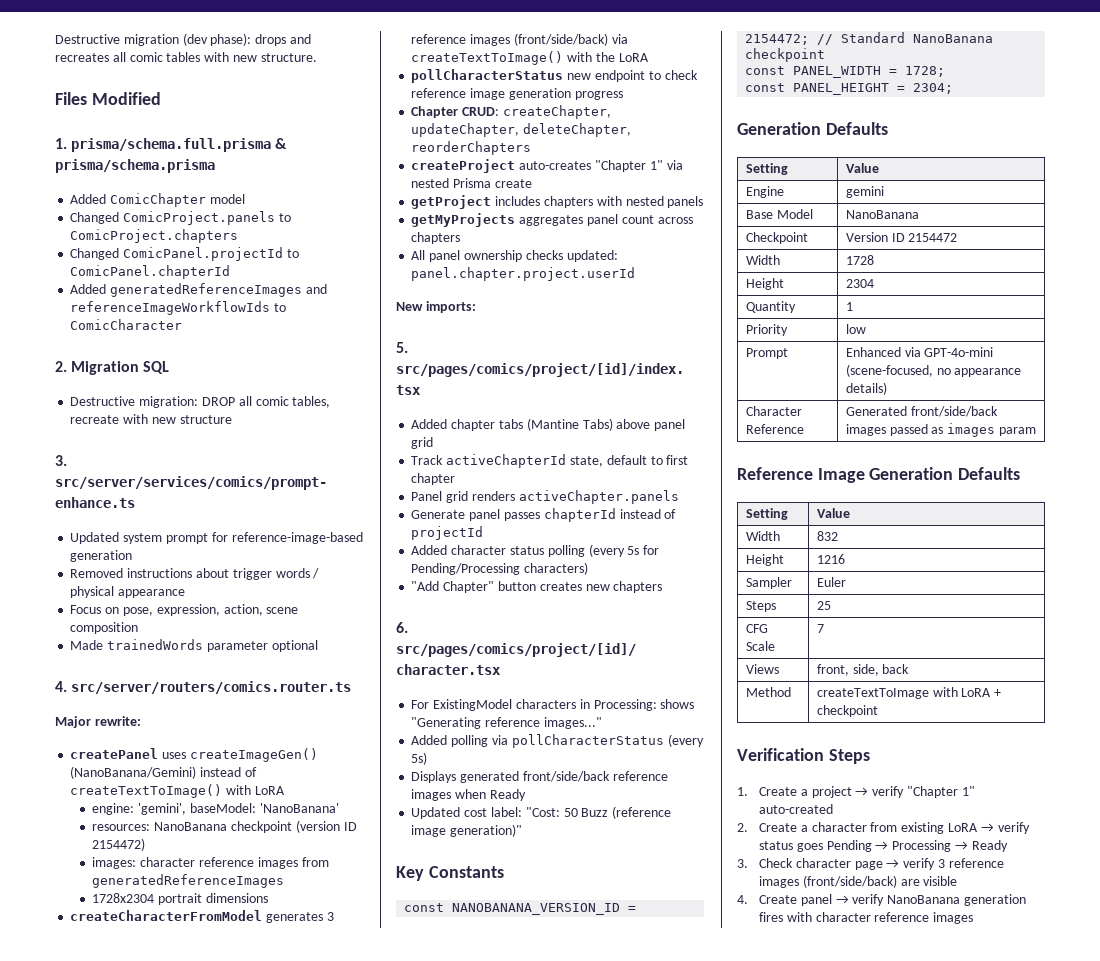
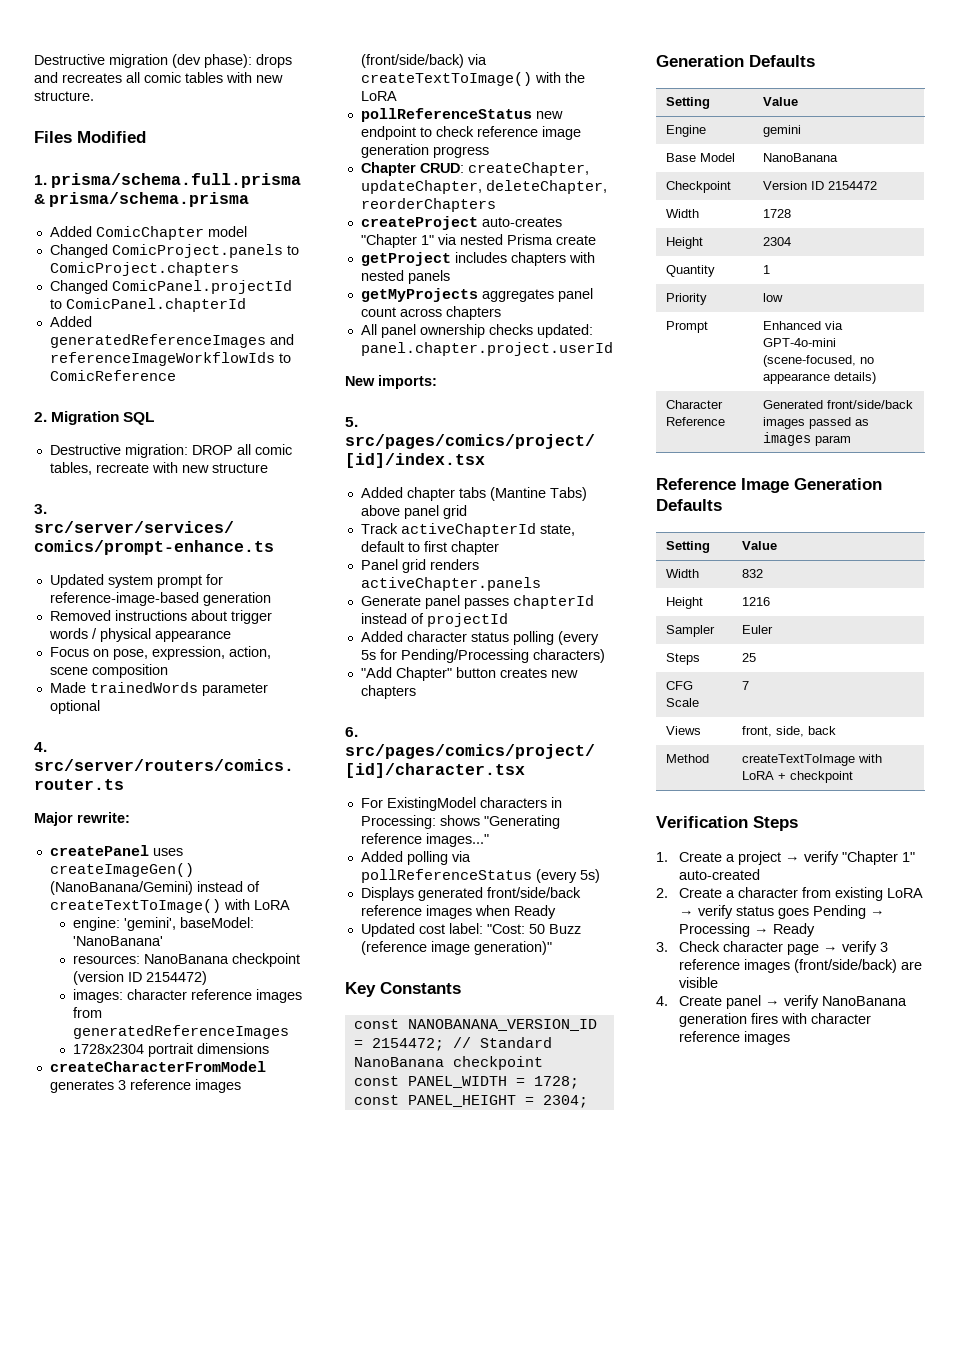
- Added generatedReferenceImages and referenceImageWorkflowIds to ComicCharacter
+ Added generatedReferenceImages and referenceImageWorkflowIds to ComicReference
- pollCharacterStatus new endpoint to check reference image generation progress
+ pollReferenceStatus new endpoint to check reference image generation progress
- Added polling via pollCharacterStatus (every 5s)
+ Added polling via pollReferenceStatus (every 5s)

